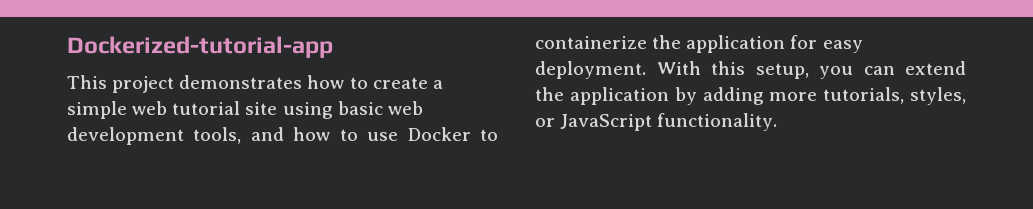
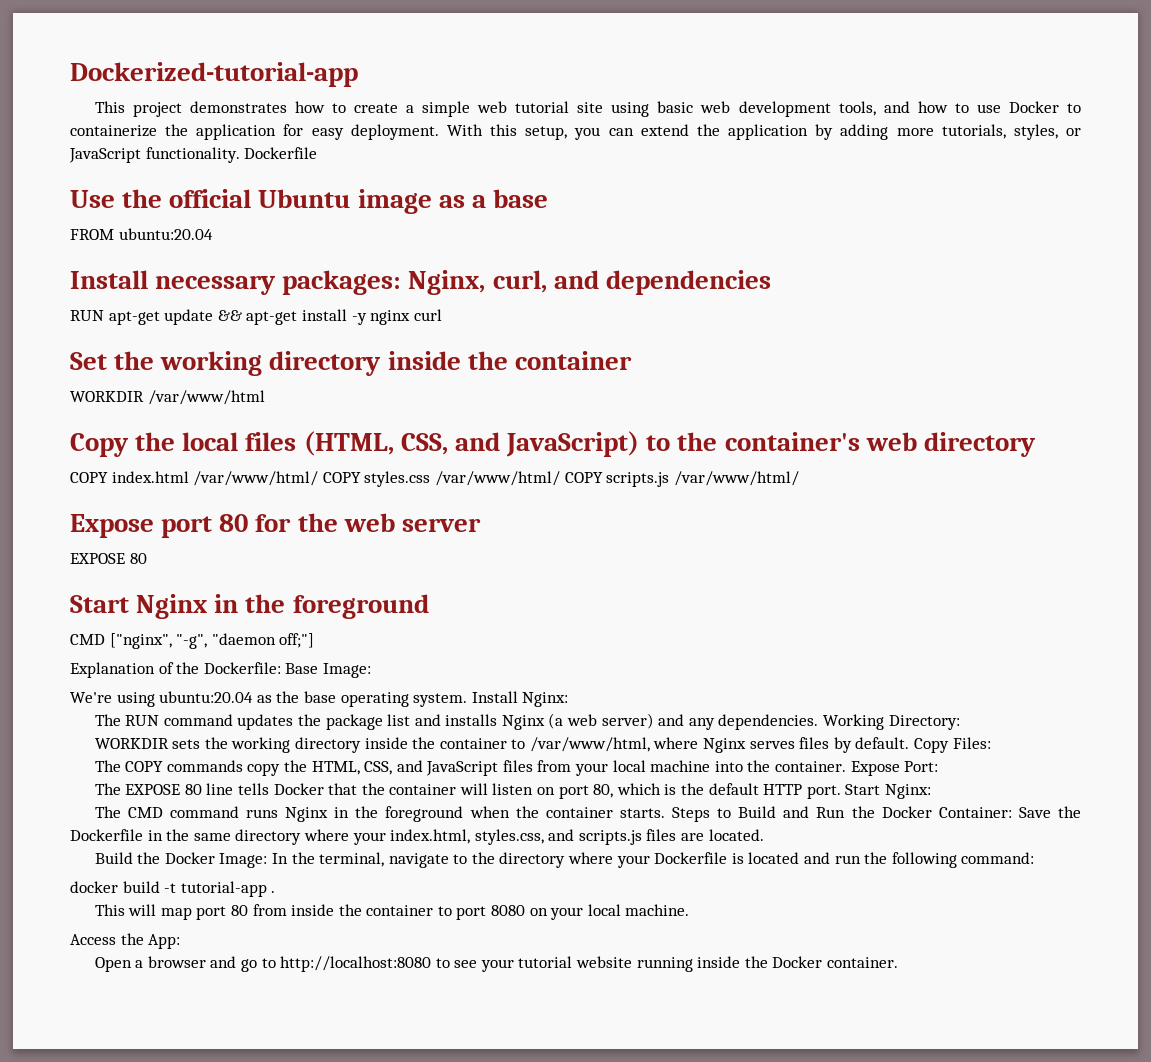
- With this setup, you can extend the application by adding more tutorials, styles, or JavaScript functionality.
+ With this setup, you can extend the application by adding more tutorials, styles, or JavaScript functionality. Dockerfile
+ Use the official Ubuntu image as a base
+ FROM ubuntu:20.04
+ Install necessary packages: Nginx, curl, and dependencies
+ RUN apt-get update && apt-get install -y nginx curl
+ Set the working directory inside the container
+ WORKDIR /var/www/html
+ Copy the local files (HTML, CSS, and JavaScript) to the container's web directory
+ COPY index.html /var/www/html/ COPY styles.css /var/www/html/ COPY scripts.js /var/www/html/
+ Expose port 80 for the web server
+ EXPOSE 80
+ Start Nginx in the foreground
+ CMD ["nginx", "-g", "daemon off;"]
+ Explanation of the Dockerfile: Base Image:
+ We're using ubuntu:20.04 as the base operating system. Install Nginx:
+ The RUN command updates the package list and installs Nginx (a web server) and any dependencies. Working Directory:
+ WORKDIR sets the working directory inside the container to /var/www/html, where Nginx serves files by default. Copy Files:
+ The COPY commands copy the HTML, CSS, and JavaScript files from your local machine into the container. Expose Port:
+ The EXPOSE 80 line tells Docker that the container will listen on port 80, which is the default HTTP port. Start Nginx:
+ The CMD command runs Nginx in the foreground when the container starts. Steps to Build and Run the Docker Container: Save the Dockerfile in the same directory where your index.html, styles.css, and scripts.js files are located.
+ Build the Docker Image: In the terminal, navigate to the directory where your Dockerfile is located and run the following command:
+ docker build -t tutorial-app .
+ This will map port 80 from inside the container to port 8080 on your local machine.
+ Access the App:
+ Open a browser and go to http://localhost:8080 to see your tutorial website running inside the Docker container.

